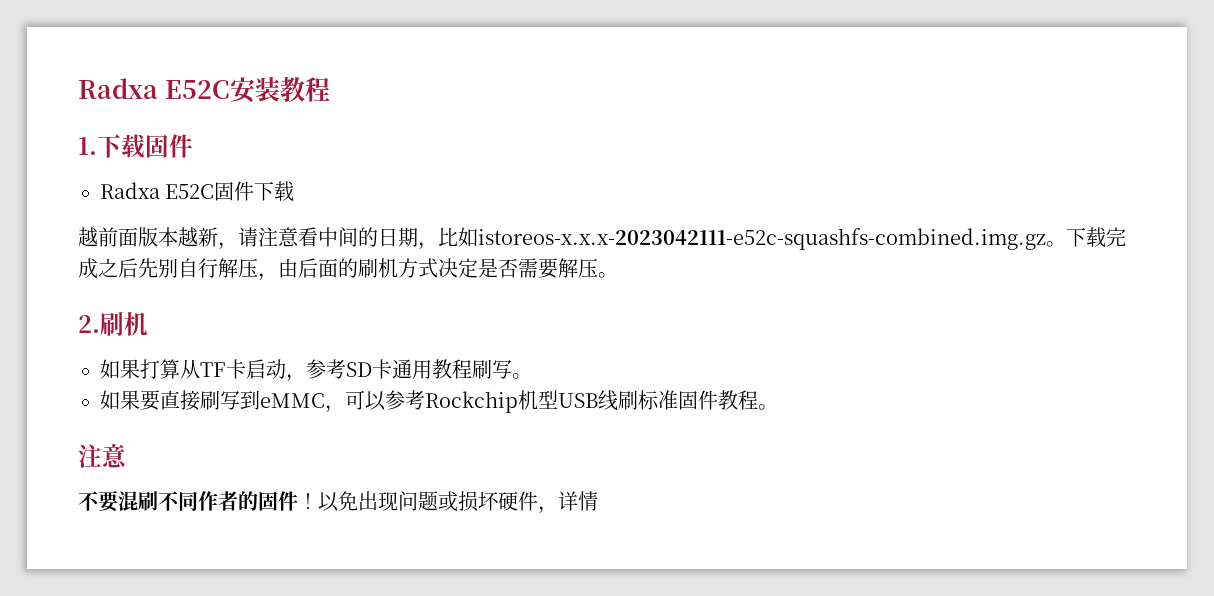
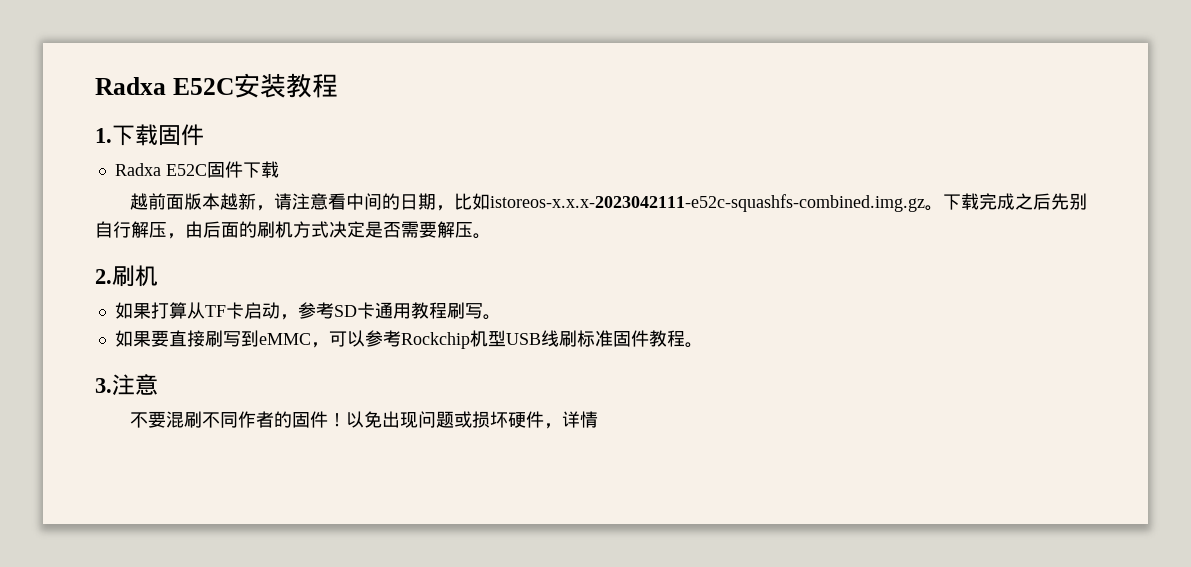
  如果要直接刷写到eMMC，可以参考Rockchip机型USB线刷标准固件教程。
- 注意
+ 3.注意

